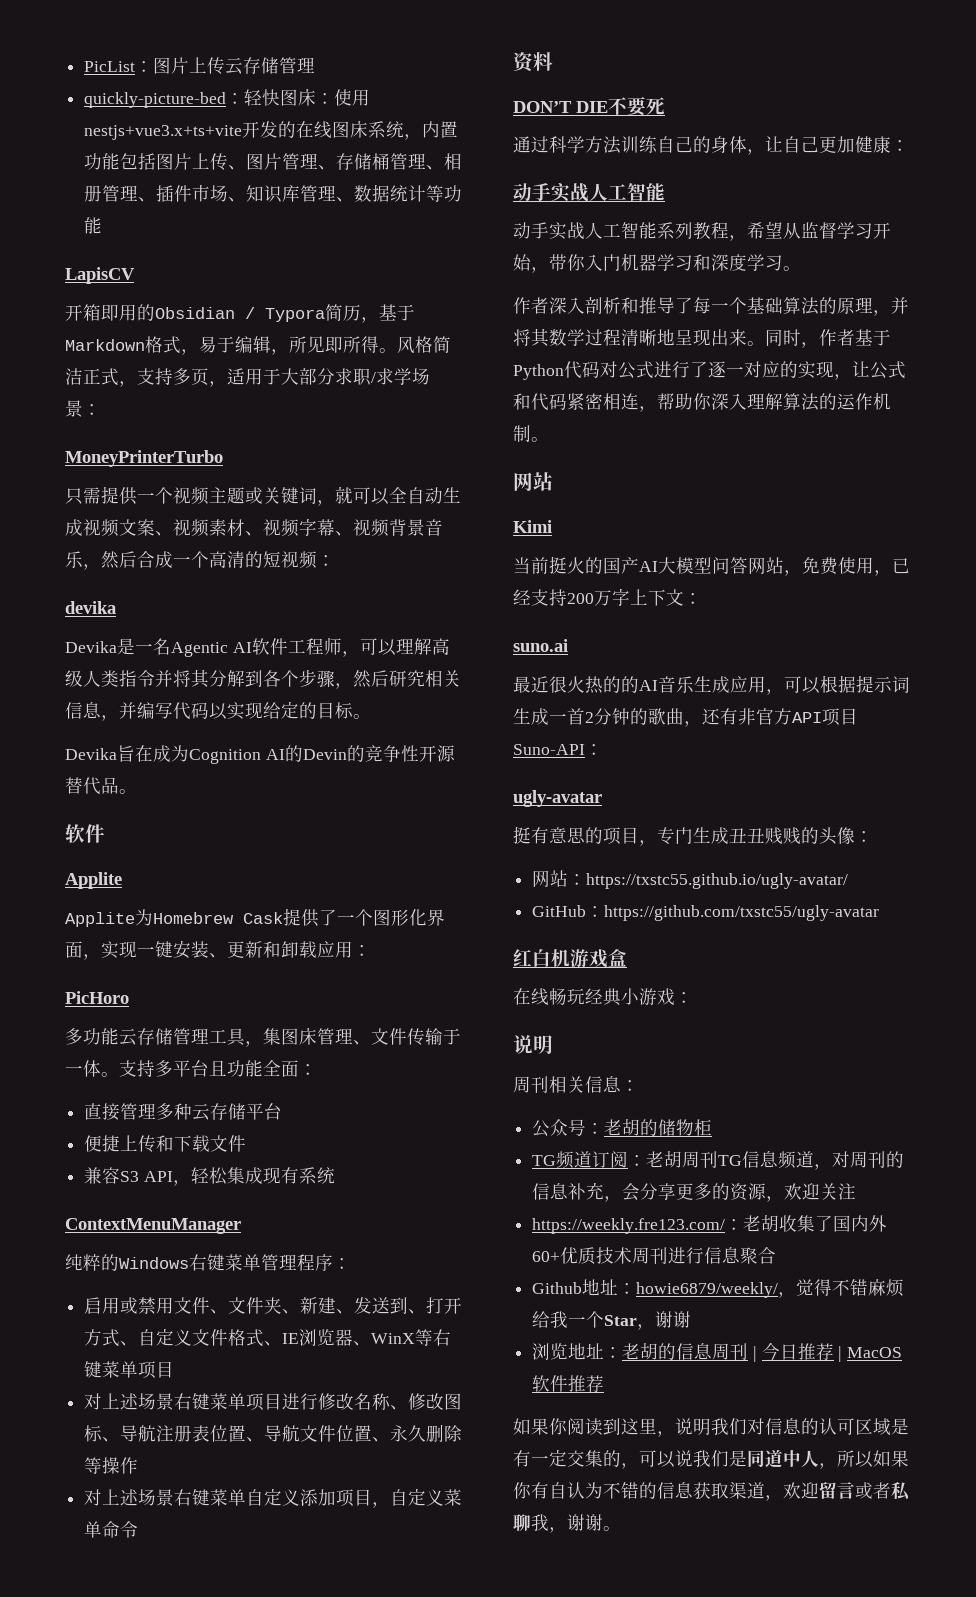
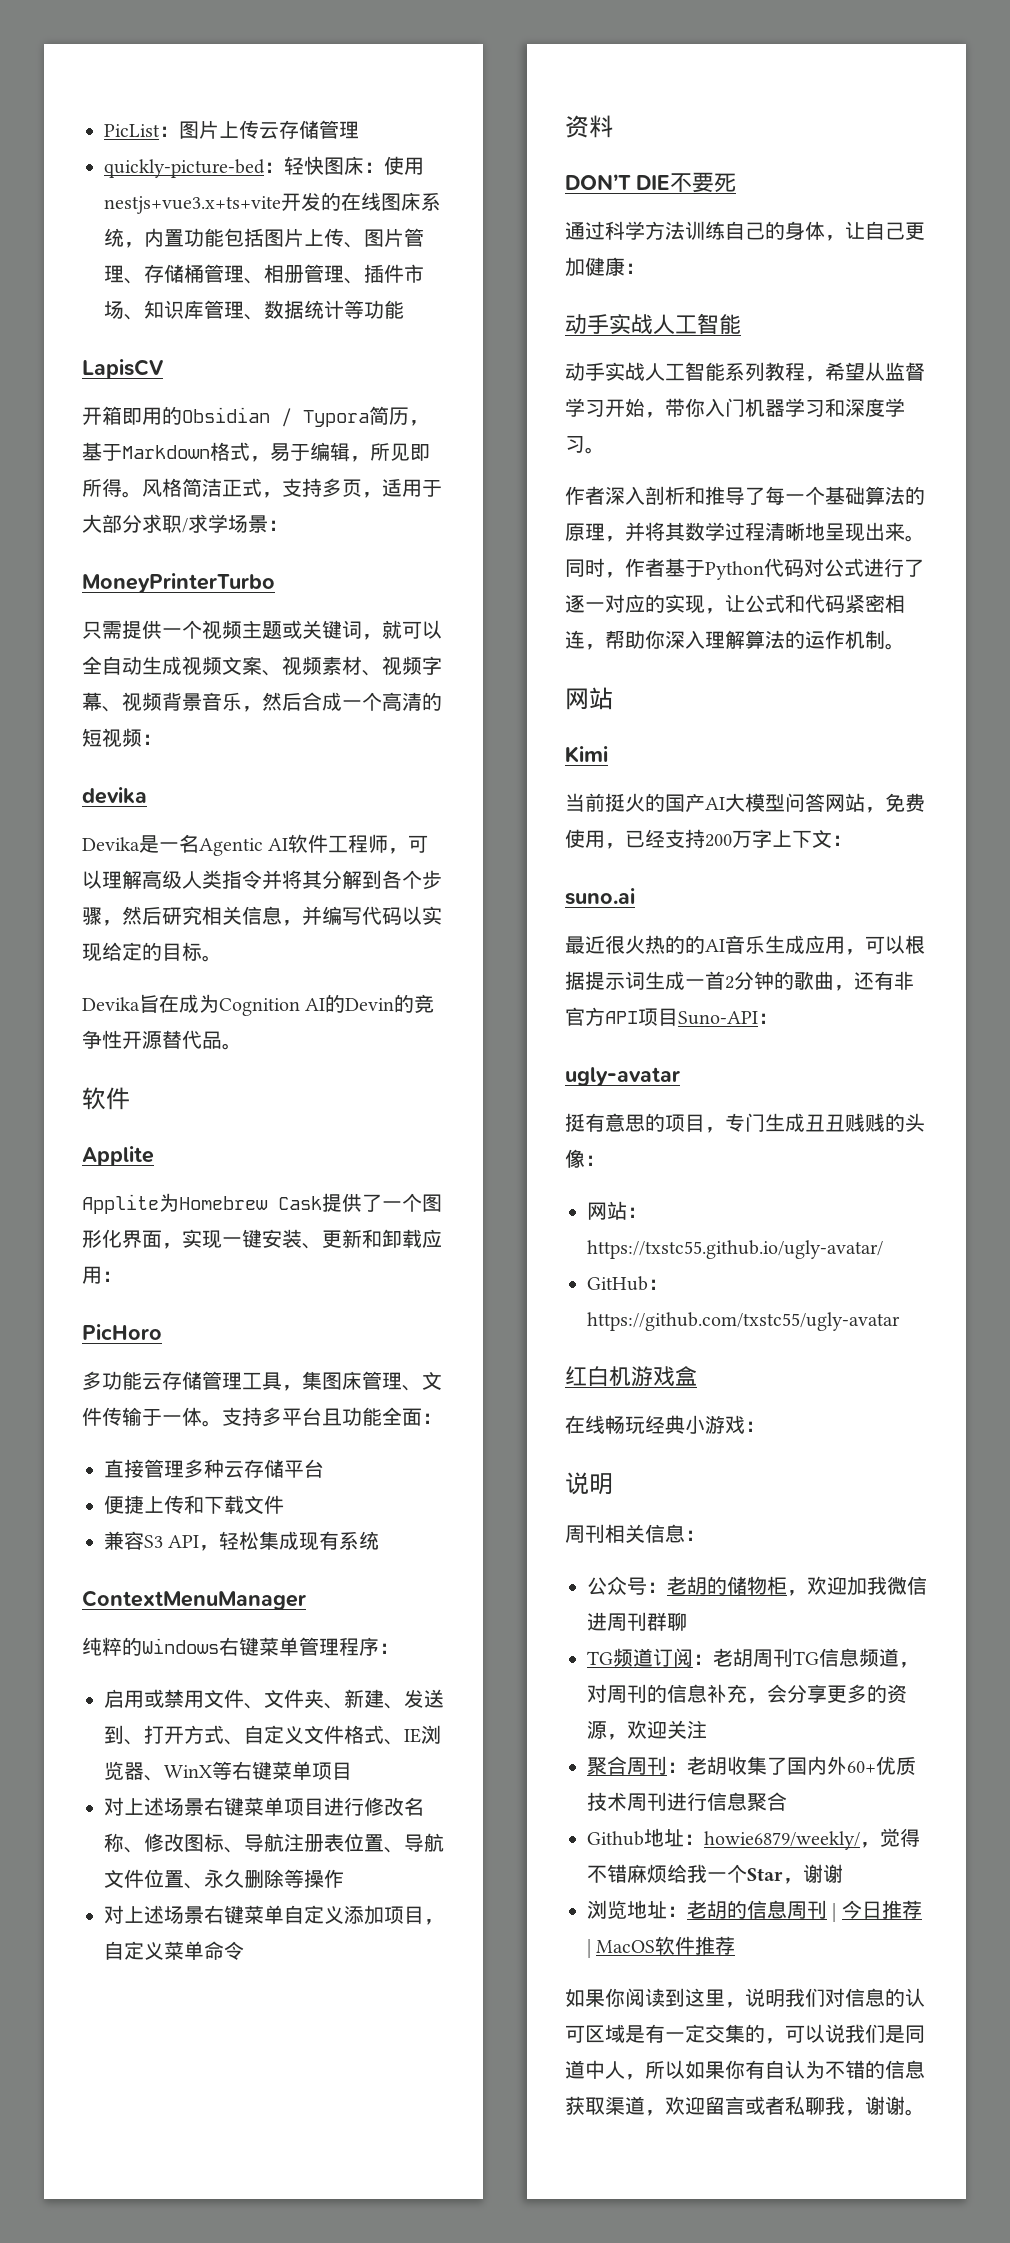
- 公众号：老胡的储物柜
+ 公众号：老胡的储物柜，欢迎加我微信进周刊群聊
- https://weekly.fre123.com/：老胡收集了国内外60+优质技术周刊进行信息聚合
+ 聚合周刊：老胡收集了国内外60+优质技术周刊进行信息聚合

